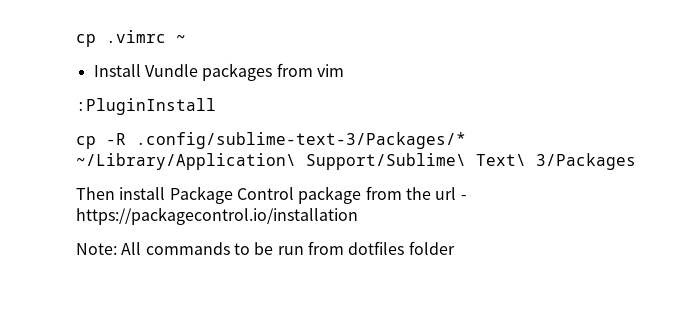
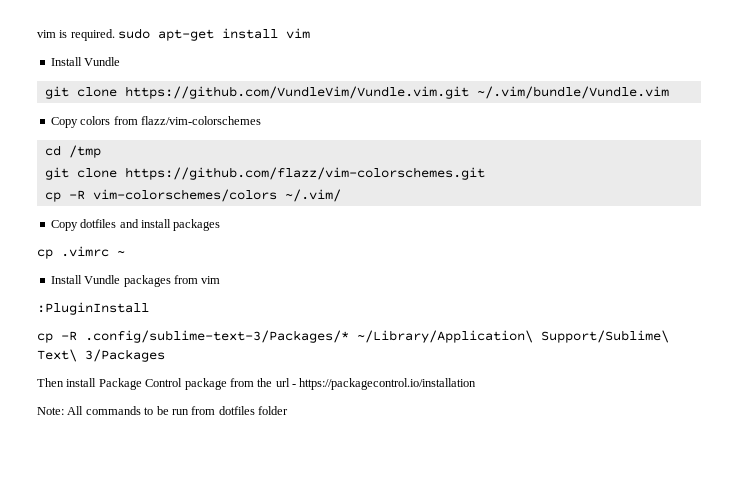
+ vim is required. sudo apt-get install vim
+ Install Vundle
+ git clone https://github.com/VundleVim/Vundle.vim.git ~/.vim/bundle/Vundle.vim
+ Copy colors from flazz/vim-colorschemes
+ cd /tmp
+ git clone https://github.com/flazz/vim-colorschemes.git
+ cp -R vim-colorschemes/colors ~/.vim/
+ Copy dotfiles and install packages

